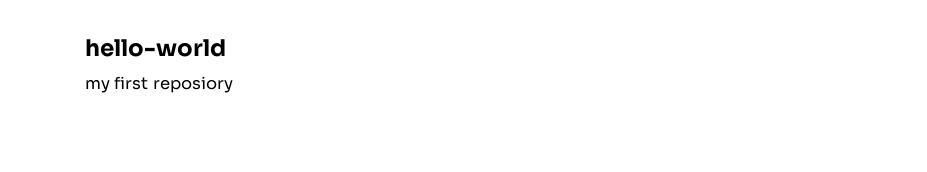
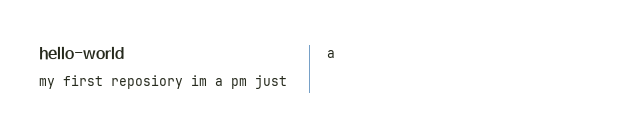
- my first reposiory
+ my first reposiory im a pm just a

